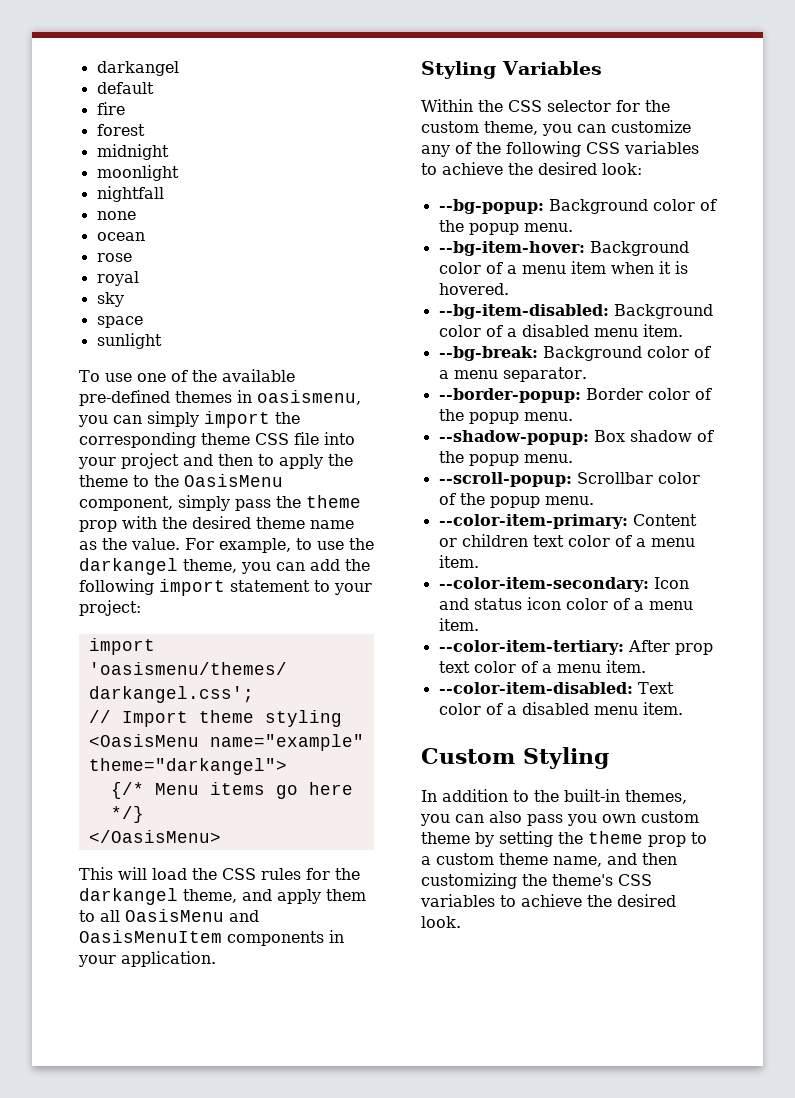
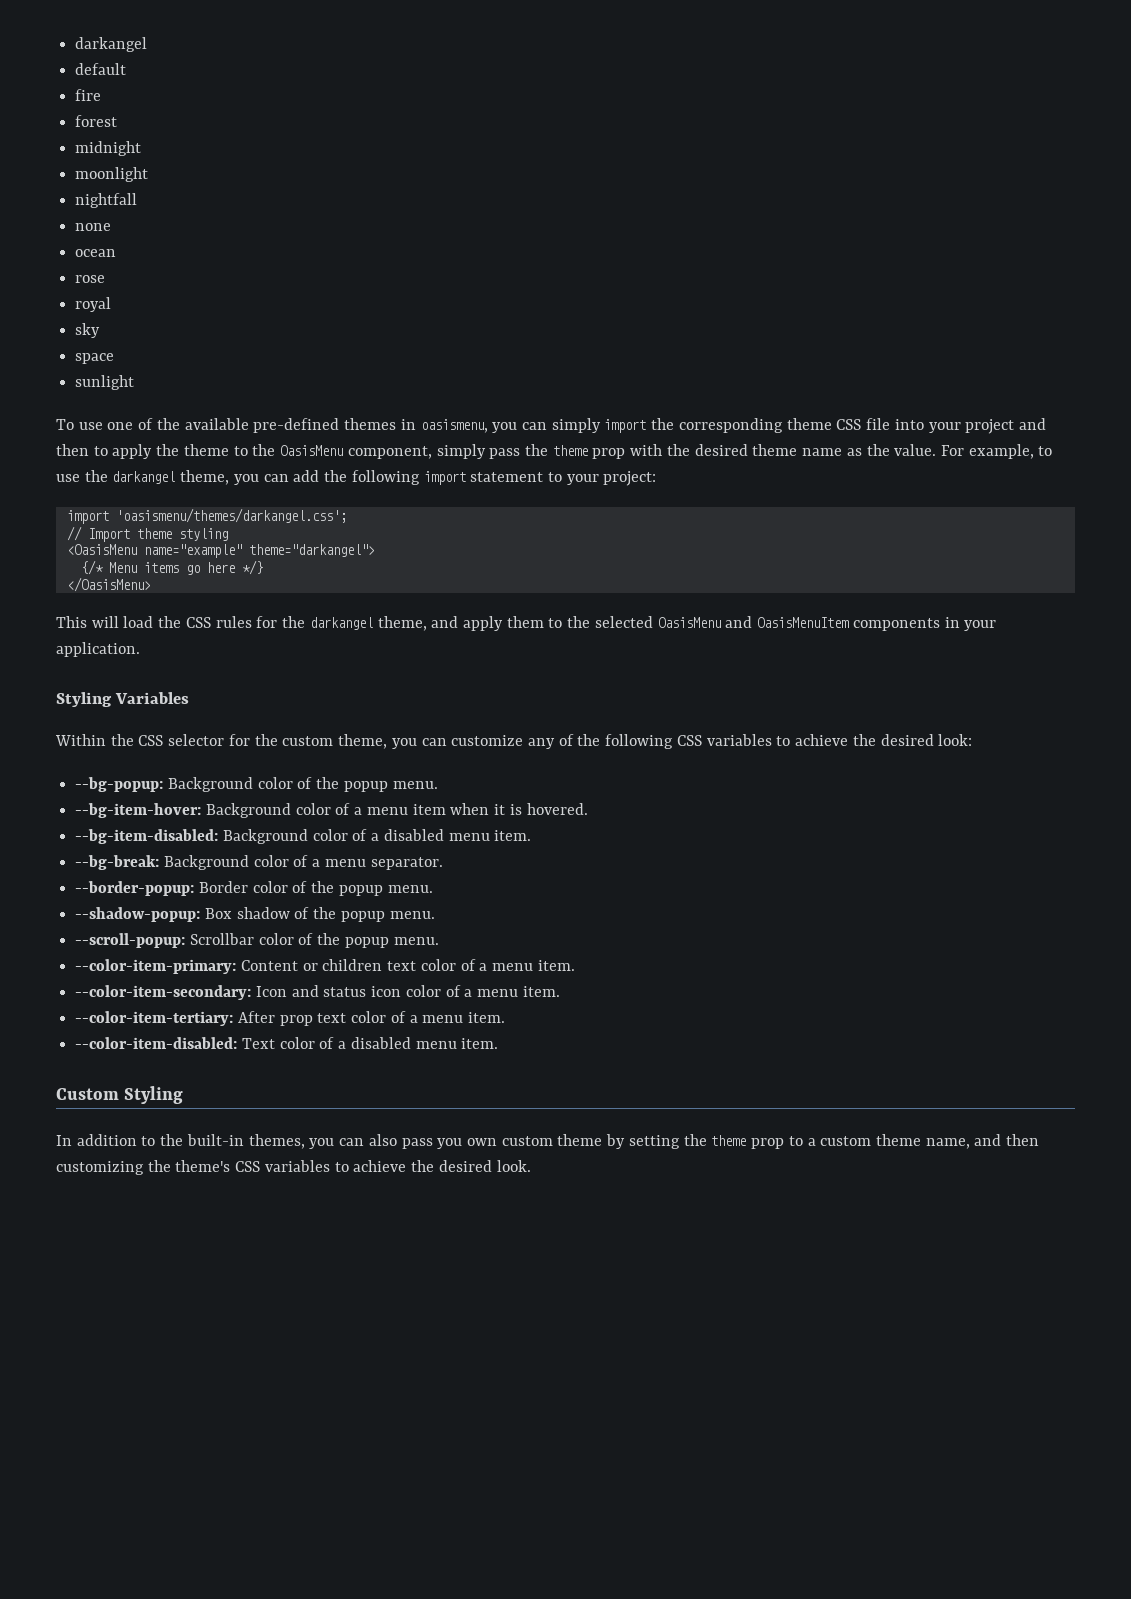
- This will load the CSS rules for the darkangel theme, and apply them to all OasisMenu and OasisMenuItem components in your application.
+ This will load the CSS rules for the darkangel theme, and apply them to the selected OasisMenu and OasisMenuItem components in your application.

